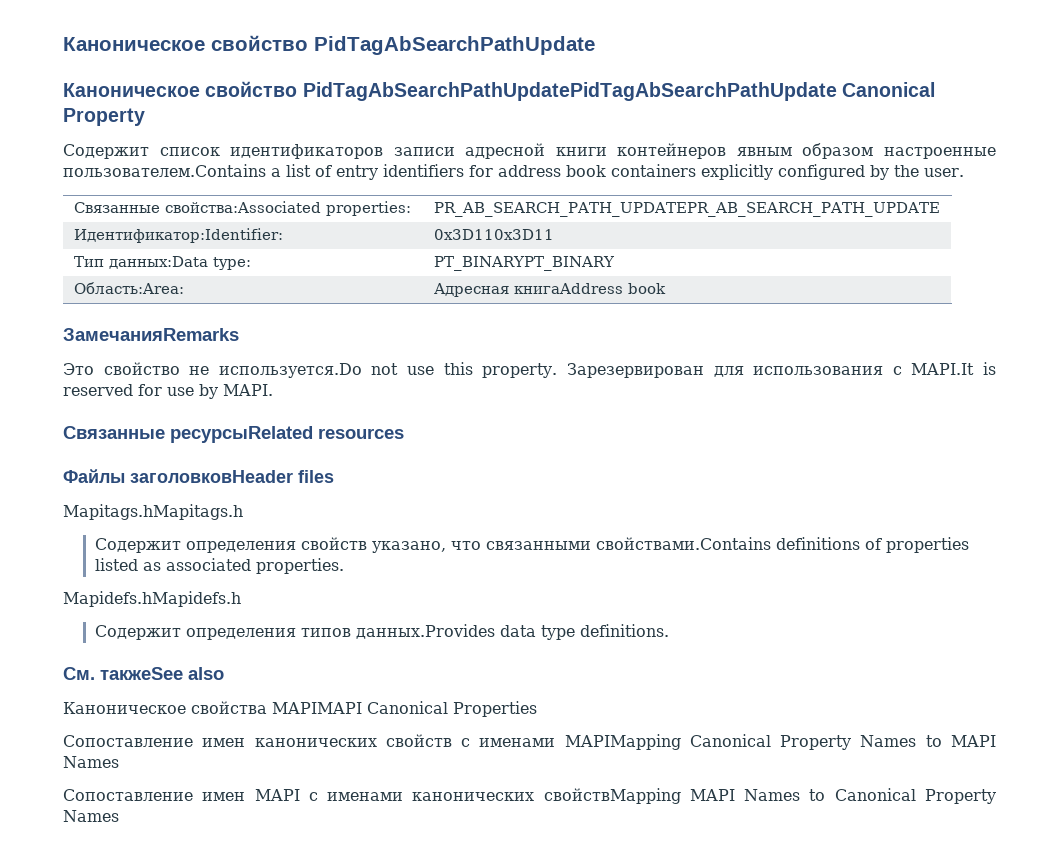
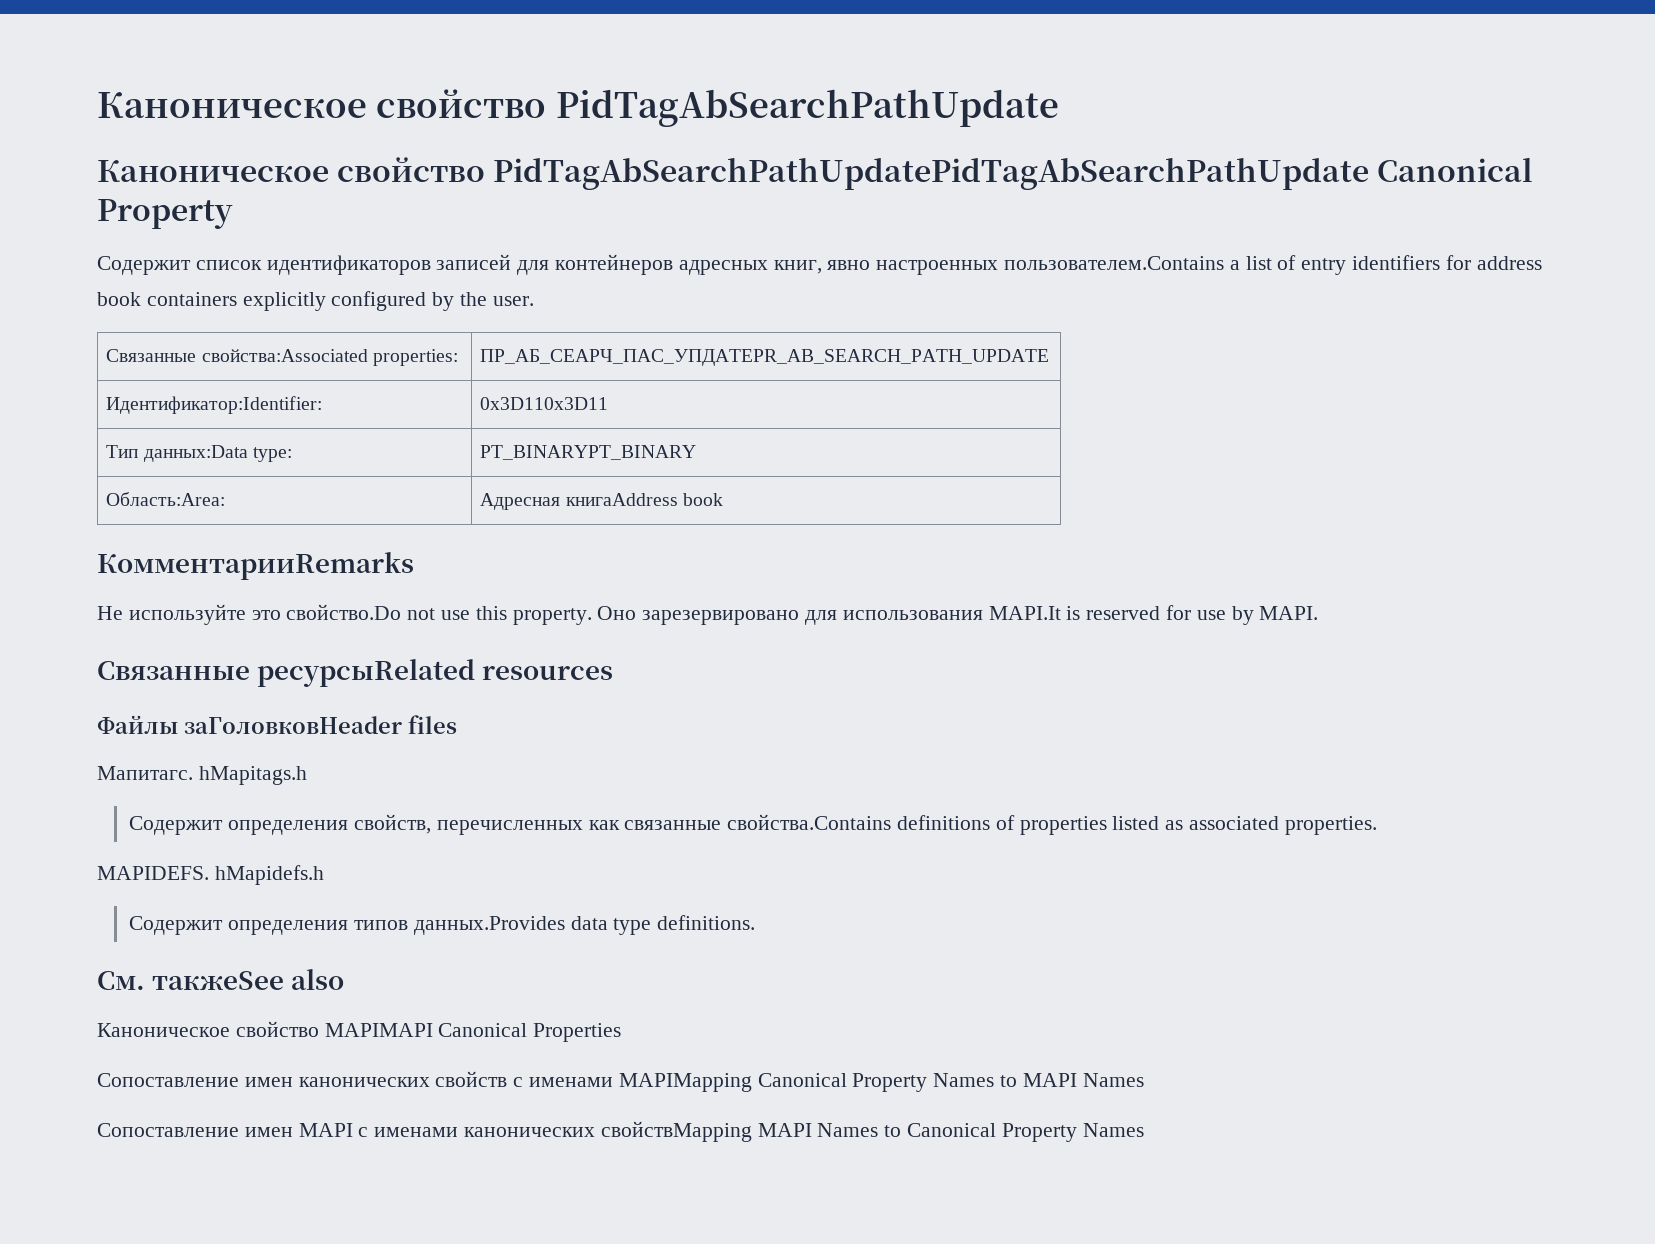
- Содержит список идентификаторов записи адресной книги контейнеров явным образом настроенные пользователем.Contains a list of entry identifiers for address book containers explicitly configured by the user.
+ Содержит список идентификаторов записей для контейнеров адресных книг, явно настроенных пользователем.Contains a list of entry identifiers for address book containers explicitly configured by the user.
- Связанные свойства:Associated properties: | PR_AB_SEARCH_PATH_UPDATEPR_AB_SEARCH_PATH_UPDATE
+ Связанные свойства:Associated properties: | ПР_АБ_СЕАРЧ_ПАС_УПДАТЕPR_AB_SEARCH_PATH_UPDATE
- ЗамечанияRemarks
- Это свойство не используется.Do not use this property.
+ КомментарииRemarks
+ Не используйте это свойство.Do not use this property.
- Зарезервирован для использования с MAPI.It is reserved for use by MAPI.
+ Оно зарезервировано для использования MAPI.It is reserved for use by MAPI.
- Файлы заголовковHeader files
+ Файлы заГоловковHeader files
- Mapitags.hMapitags.h
- Содержит определения свойств указано, что связанными свойствами.Contains definitions of properties listed as associated properties.
+ Мапитагс. hMapitags.h
+ Содержит определения свойств, перечисленных как связанные свойства.Contains definitions of properties listed as associated properties.
- Mapidefs.hMapidefs.h
+ MAPIDEFS. hMapidefs.h
- Каноническое свойства MAPIMAPI Canonical Properties
+ Каноническое свойство MAPIMAPI Canonical Properties

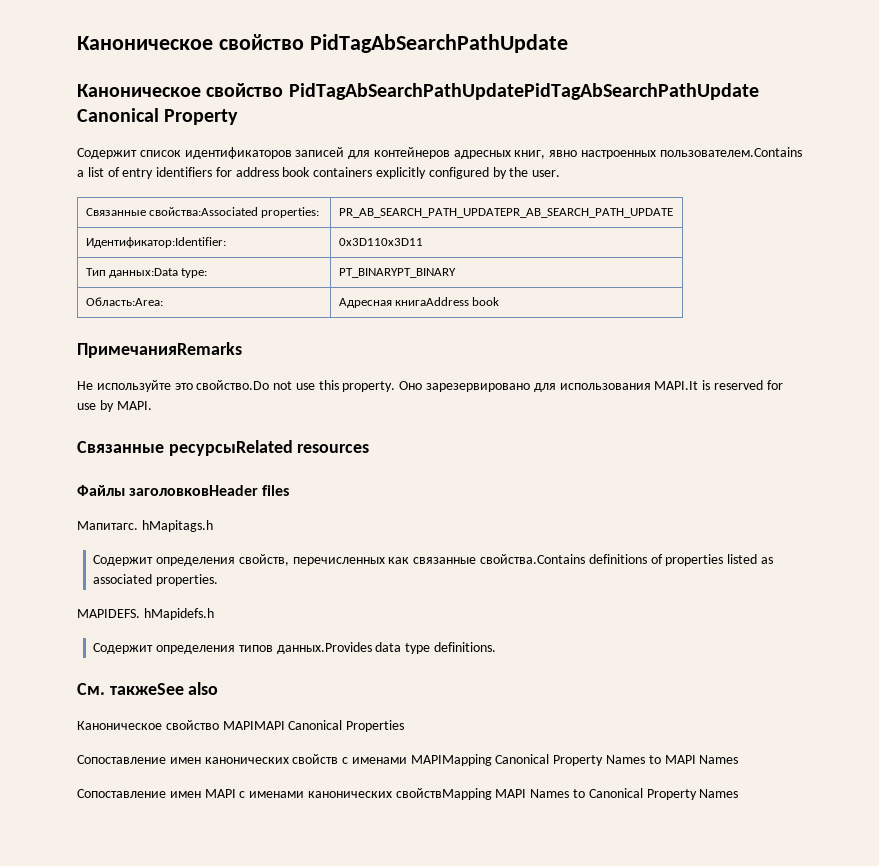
- Связанные свойства:Associated properties: | ПР_АБ_СЕАРЧ_ПАС_УПДАТЕPR_AB_SEARCH_PATH_UPDATE
+ Связанные свойства:Associated properties: | PR_AB_SEARCH_PATH_UPDATEPR_AB_SEARCH_PATH_UPDATE
- КомментарииRemarks
+ ПримечанияRemarks
- Файлы заГоловковHeader files
+ Файлы заголовковHeader files

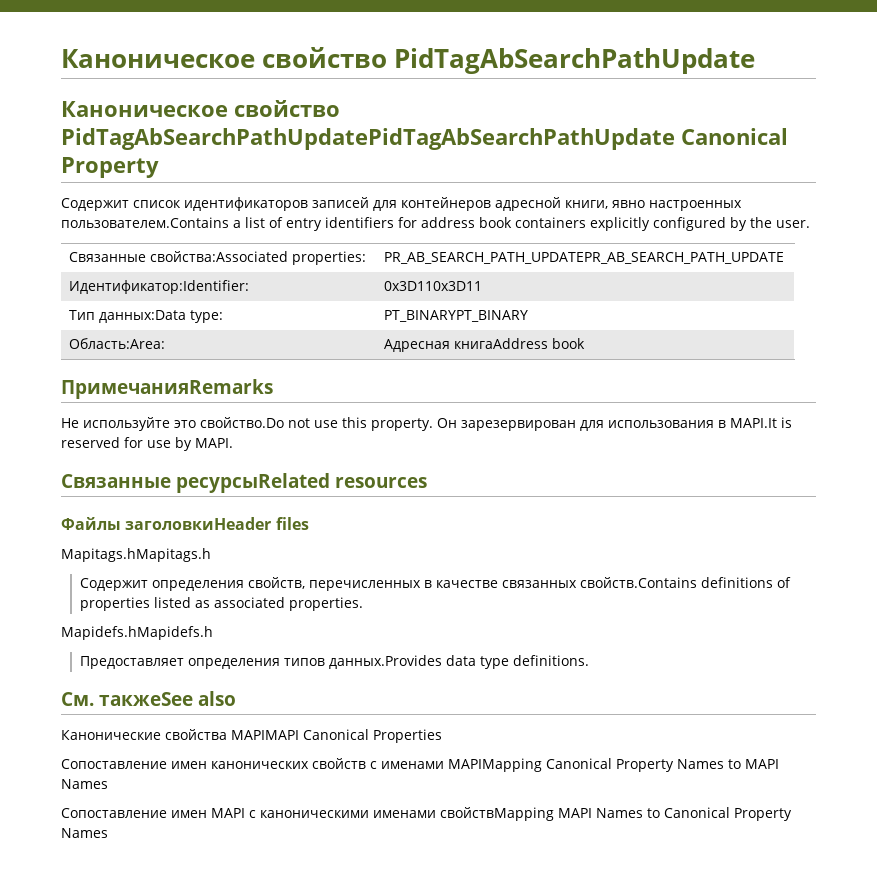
- Содержит список идентификаторов записей для контейнеров адресных книг, явно настроенных пользователем.Contains a list of entry identifiers for address book containers explicitly configured by the user.
+ Содержит список идентификаторов записей для контейнеров адресной книги, явно настроенных пользователем.Contains a list of entry identifiers for address book containers explicitly configured by the user.
- Оно зарезервировано для использования MAPI.It is reserved for use by MAPI.
+ Он зарезервирован для использования в MAPI.It is reserved for use by MAPI.
- Файлы заголовковHeader files
+ Файлы заголовкиHeader files
- Мапитагс. hMapitags.h
+ Mapitags.hMapitags.h
- Содержит определения свойств, перечисленных как связанные свойства.Contains definitions of properties listed as associated properties.
+ Содержит определения свойств, перечисленных в качестве связанных свойств.Contains definitions of properties listed as associated properties.
- MAPIDEFS. hMapidefs.h
- Содержит определения типов данных.Provides data type definitions.
+ Mapidefs.hMapidefs.h
+ Предоставляет определения типов данных.Provides data type definitions.
- Каноническое свойство MAPIMAPI Canonical Properties
+ Канонические свойства MAPIMAPI Canonical Properties
- Сопоставление имен MAPI с именами канонических свойствMapping MAPI Names to Canonical Property Names
+ Сопоставление имен MAPI с каноническими именами свойствMapping MAPI Names to Canonical Property Names

